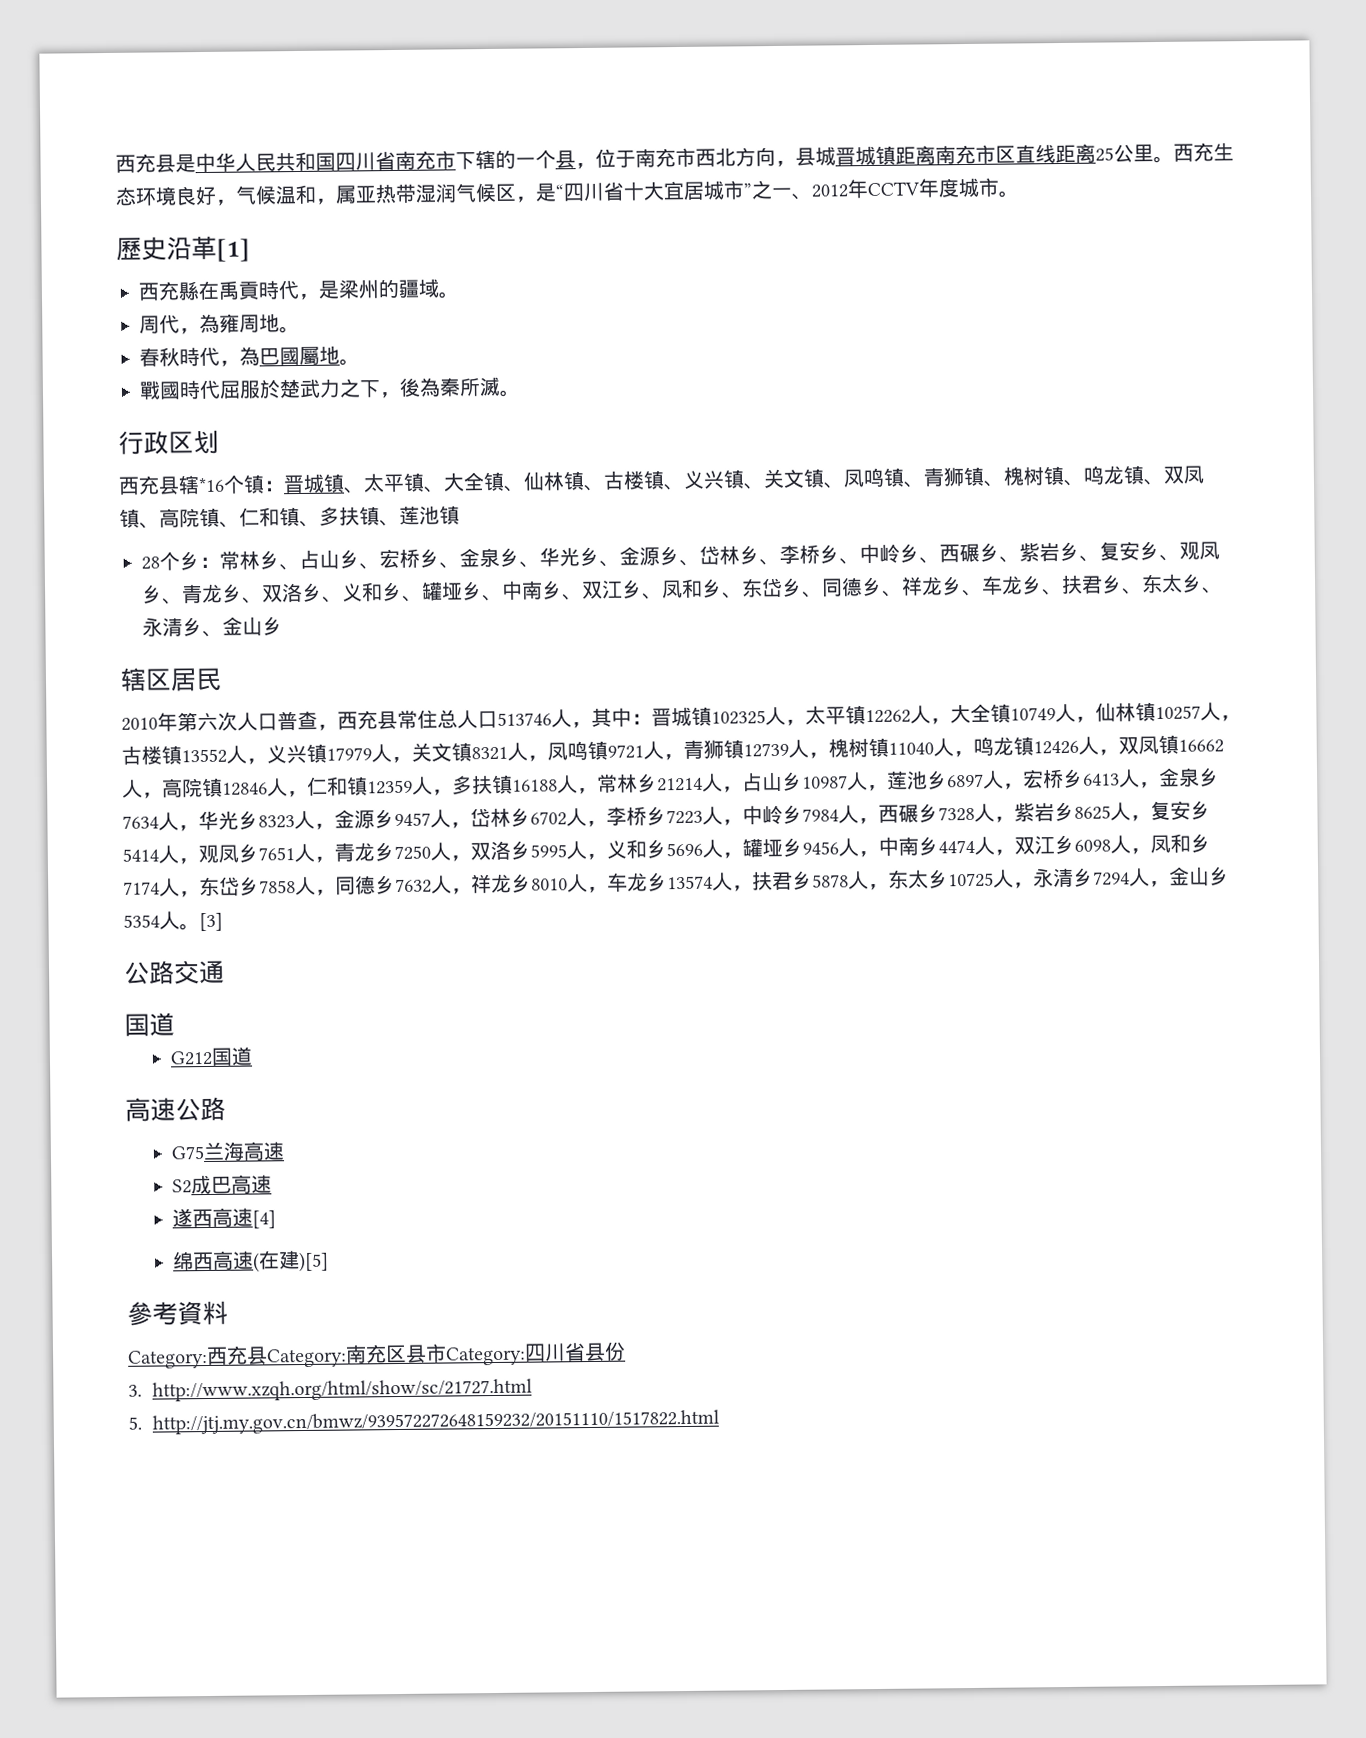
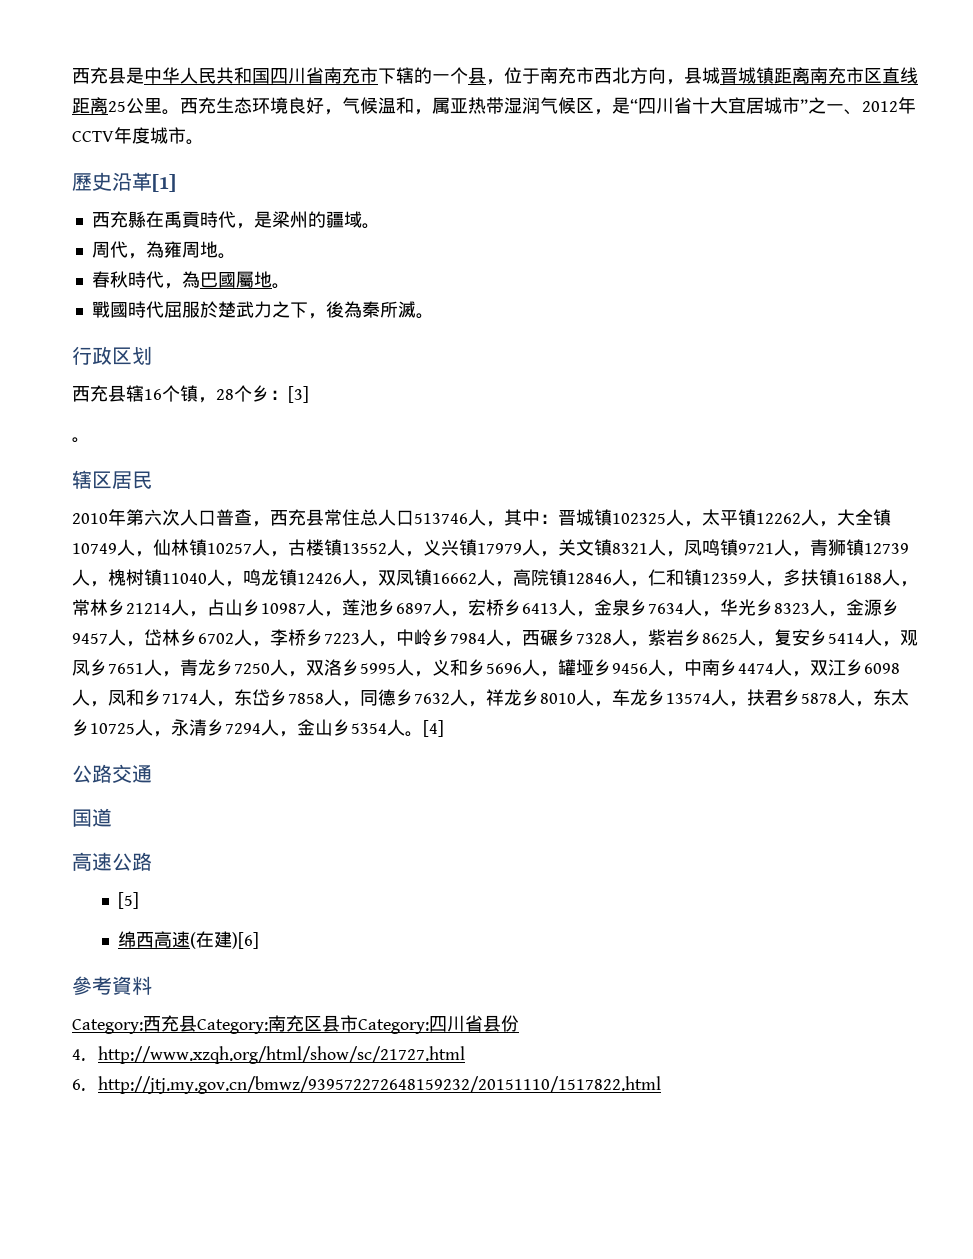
- 西充县辖*16个镇：晋城镇、太平镇、大全镇、仙林镇、古楼镇、义兴镇、关文镇、凤鸣镇、青狮镇、槐树镇、鸣龙镇、双凤镇、高院镇、仁和镇、多扶镇、莲池镇
- 28个乡：常林乡、占山乡、宏桥乡、金泉乡、华光乡、金源乡、岱林乡、李桥乡、中岭乡、西碾乡、紫岩乡、复安乡、观凤乡、青龙乡、双洛乡、义和乡、罐垭乡、中南乡、双江乡、凤和乡、东岱乡、同德乡、祥龙乡、车龙乡、扶君乡、东太乡、永清乡、金山乡
+ 西充县辖16个镇，28个乡：[3]
+ 。
- [3]
+ [4]
- G212国道
- G75兰海高速
- S2成巴高速
- 遂西高速[4]
+ [5]
- 绵西高速(在建)[5]
+ 绵西高速(在建)[6]
- 3. http://www.xzqh.org/html/show/sc/21727.html
+ 4. http://www.xzqh.org/html/show/sc/21727.html
- 5. http://jtj.my.gov.cn/bmwz/939572272648159232/20151110/1517822.html
+ 6. http://jtj.my.gov.cn/bmwz/939572272648159232/20151110/1517822.html

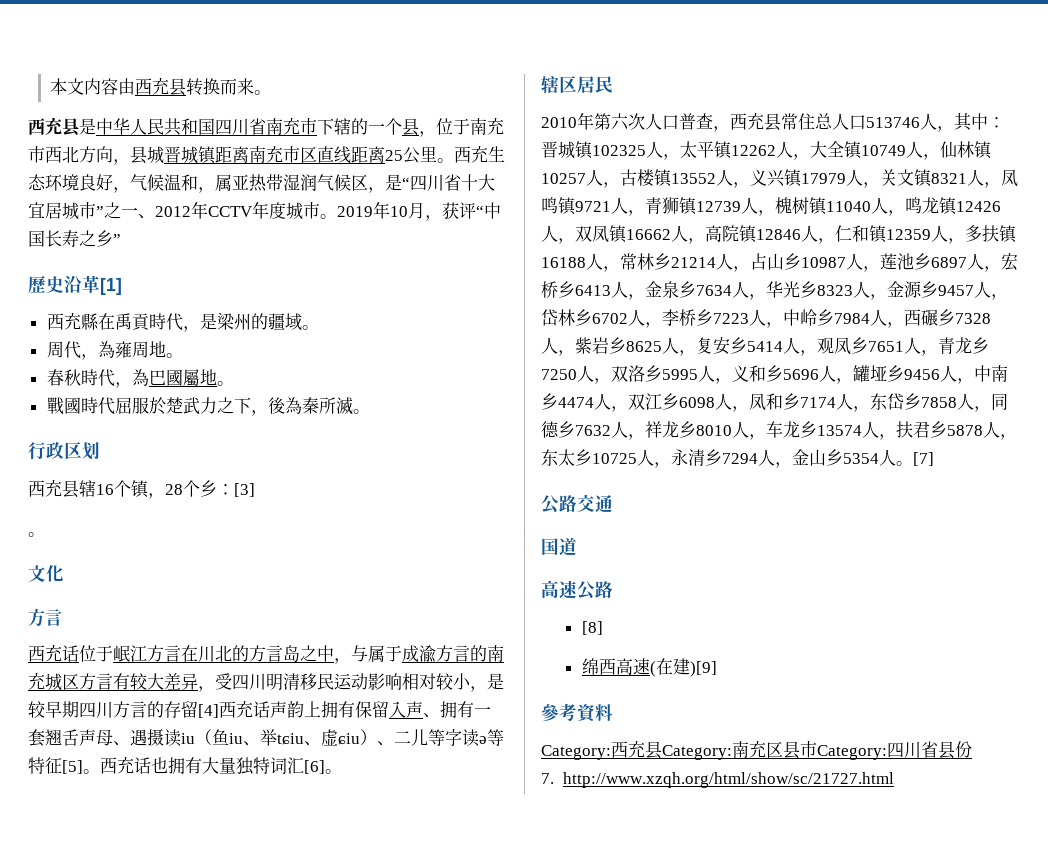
+ 本文内容由西充县转换而来。
+ 2019年10月，获评“中国长寿之乡”
+ 文化
+ 方言
+ 西充话位于岷江方言在川北的方言岛之中，与属于成渝方言的南充城区方言有较大差异，受四川明清移民运动影响相对较小，是较早期四川方言的存留[4]西充话声韵上拥有保留入声、拥有一套翘舌声母、遇摄读iu（鱼iu、举tɕiu、虚ɕiu）、二儿等字读ə等特征[5]。西充话也拥有大量独特词汇[6]。
- [4]
+ [7]
- [5]
+ [8]
- 绵西高速(在建)[6]
+ 绵西高速(在建)[9]
- 4. http://www.xzqh.org/html/show/sc/21727.html
+ 7. http://www.xzqh.org/html/show/sc/21727.html
- 6. http://jtj.my.gov.cn/bmwz/939572272648159232/20151110/1517822.html

